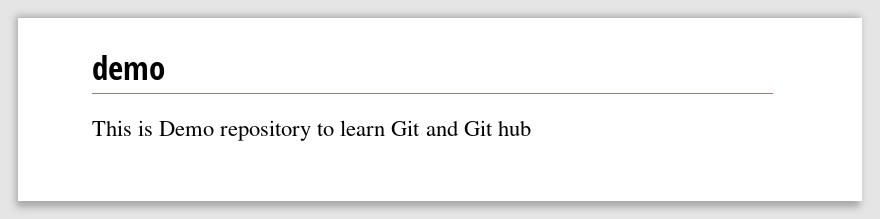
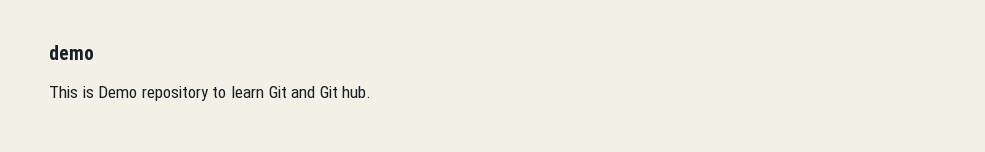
- This is Demo repository to learn Git and Git hub
+ This is Demo repository to learn Git and Git hub.

